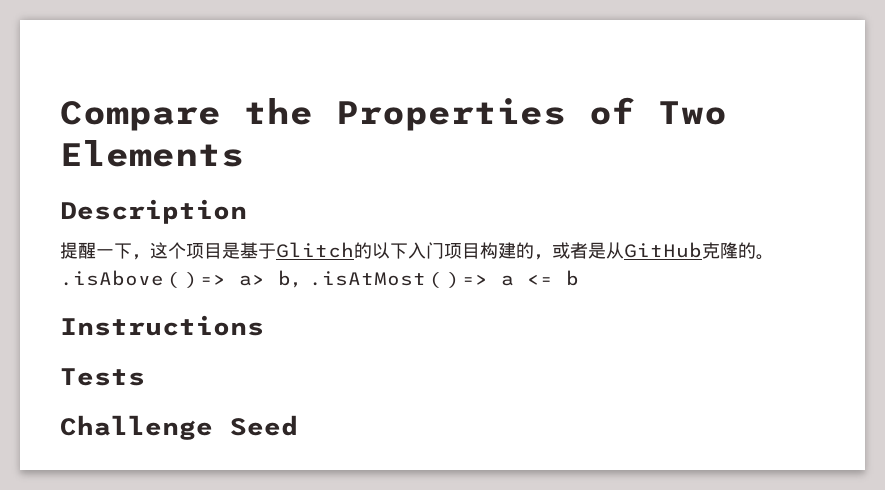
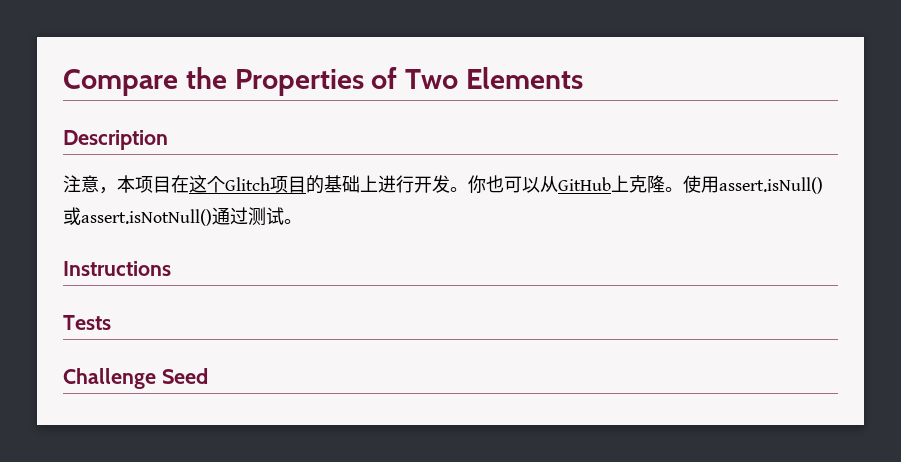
- 提醒一下，这个项目是基于Glitch的以下入门项目构建的，或者是从GitHub克隆的。.isAbove（）=> a> b，.isAtMost（）=> a <= b
+ 注意，本项目在这个Glitch项目的基础上进行开发。你也可以从GitHub上克隆。使用assert.isNull()或assert.isNotNull()通过测试。

